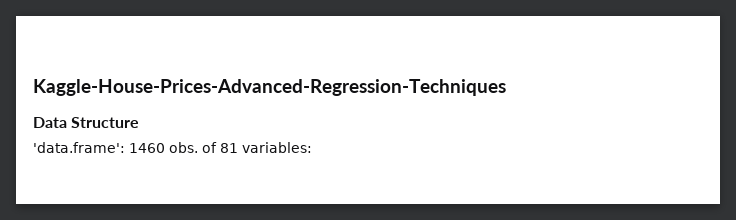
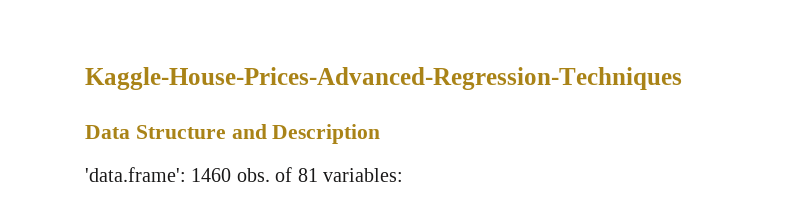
- Data Structure
+ Data Structure and Description

